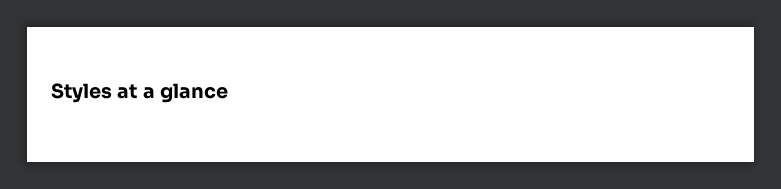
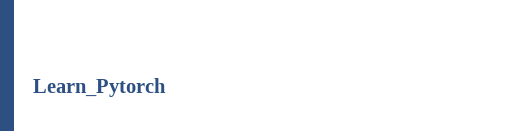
- Styles at a glance
+ Learn_Pytorch

